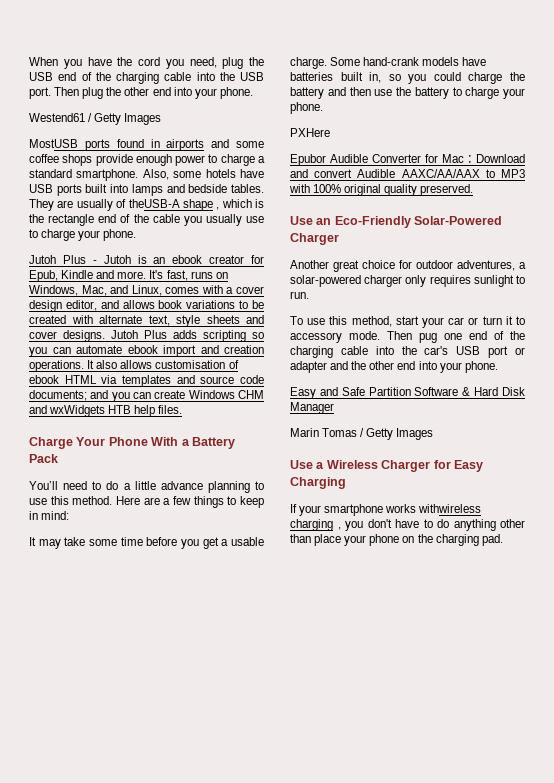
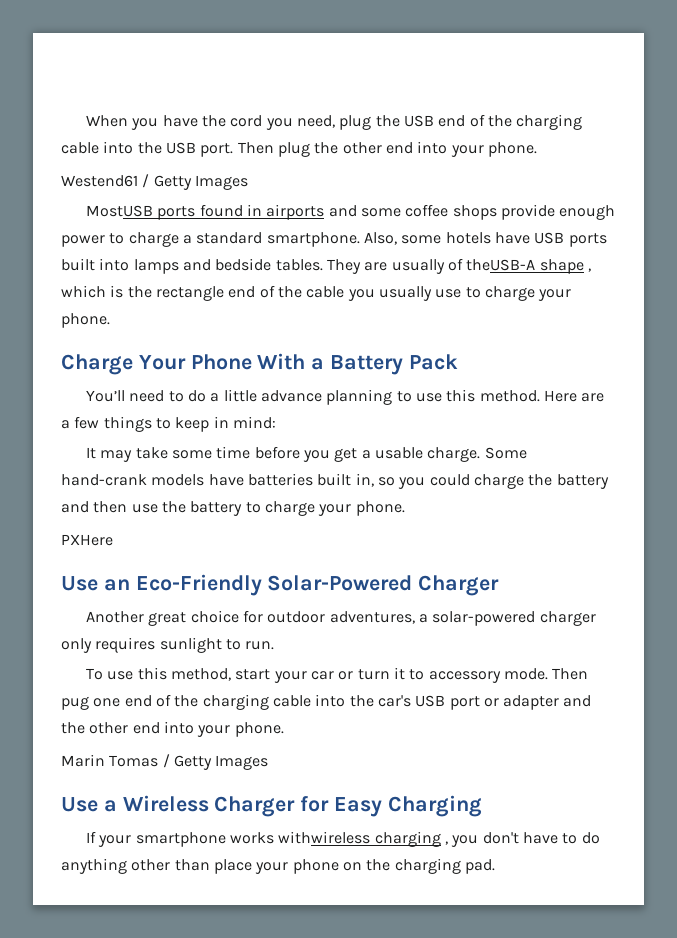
- Jutoh Plus - Jutoh is an ebook creator for Epub, Kindle and more. It's fast, runs on Windows, Mac, and Linux, comes with a cover design editor, and allows book variations to be created with alternate text, style sheets and cover designs. Jutoh Plus adds scripting so you can automate ebook import and creation operations. It also allows customisation of ebook HTML via templates and source code documents; and you can create Windows CHM and wxWidgets HTB help files.
- Epubor Audible Converter for Mac：Download and convert Audible AAXC/AA/AAX to MP3 with 100% original quality preserved.
- Easy and Safe Partition Software & Hard Disk Manager

